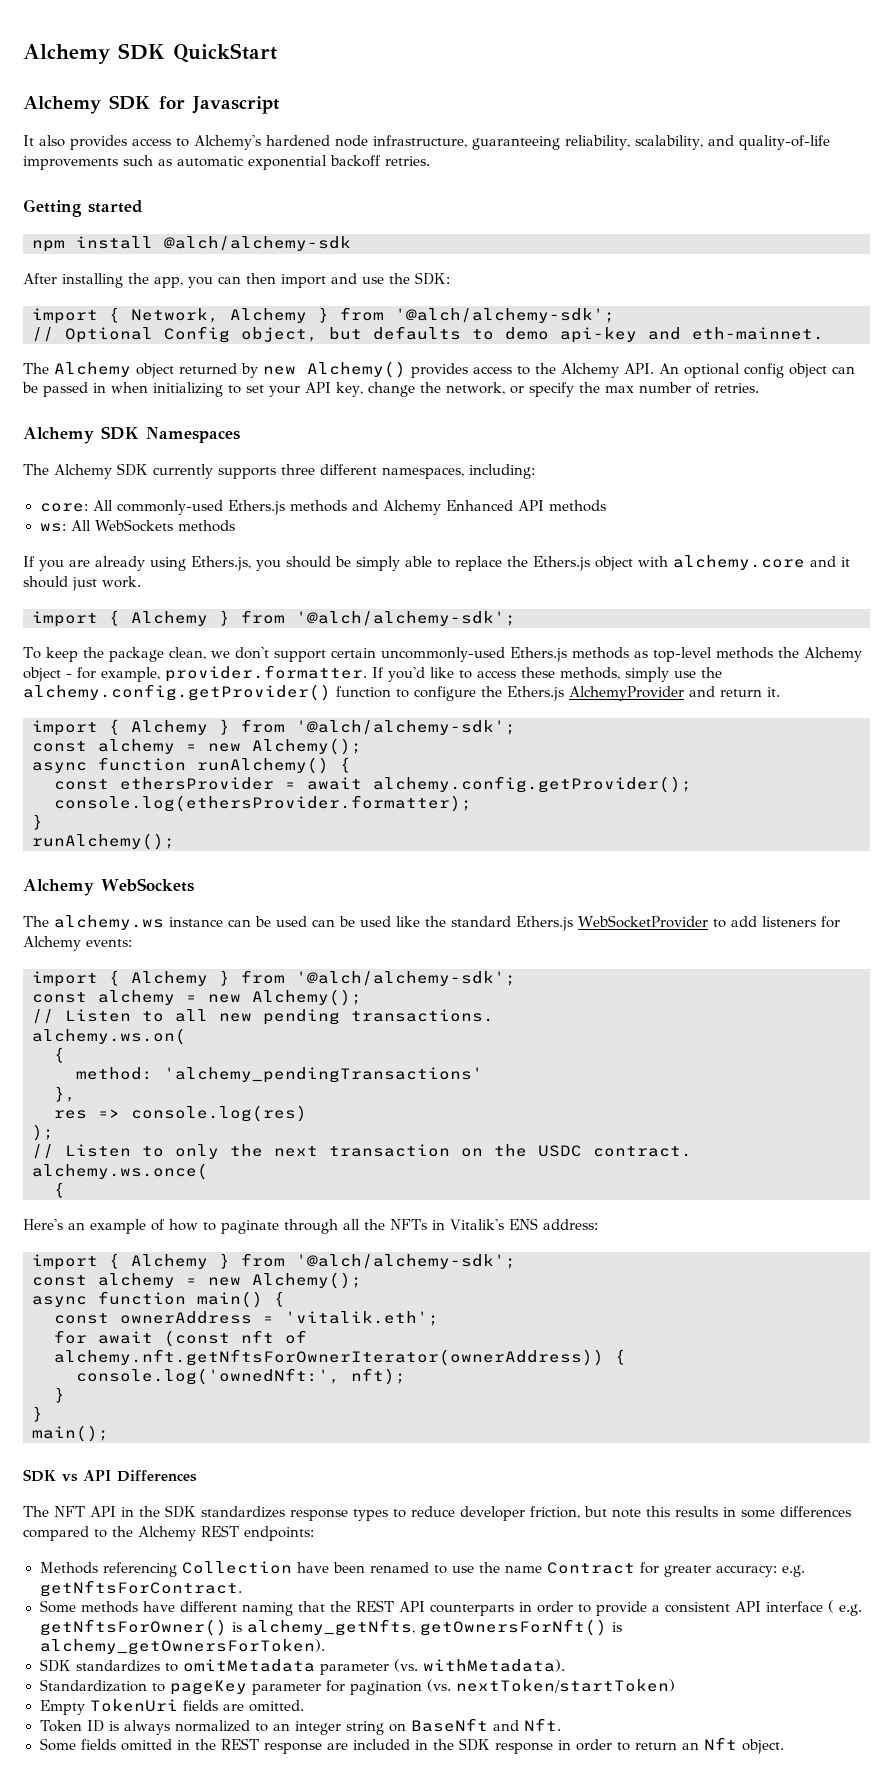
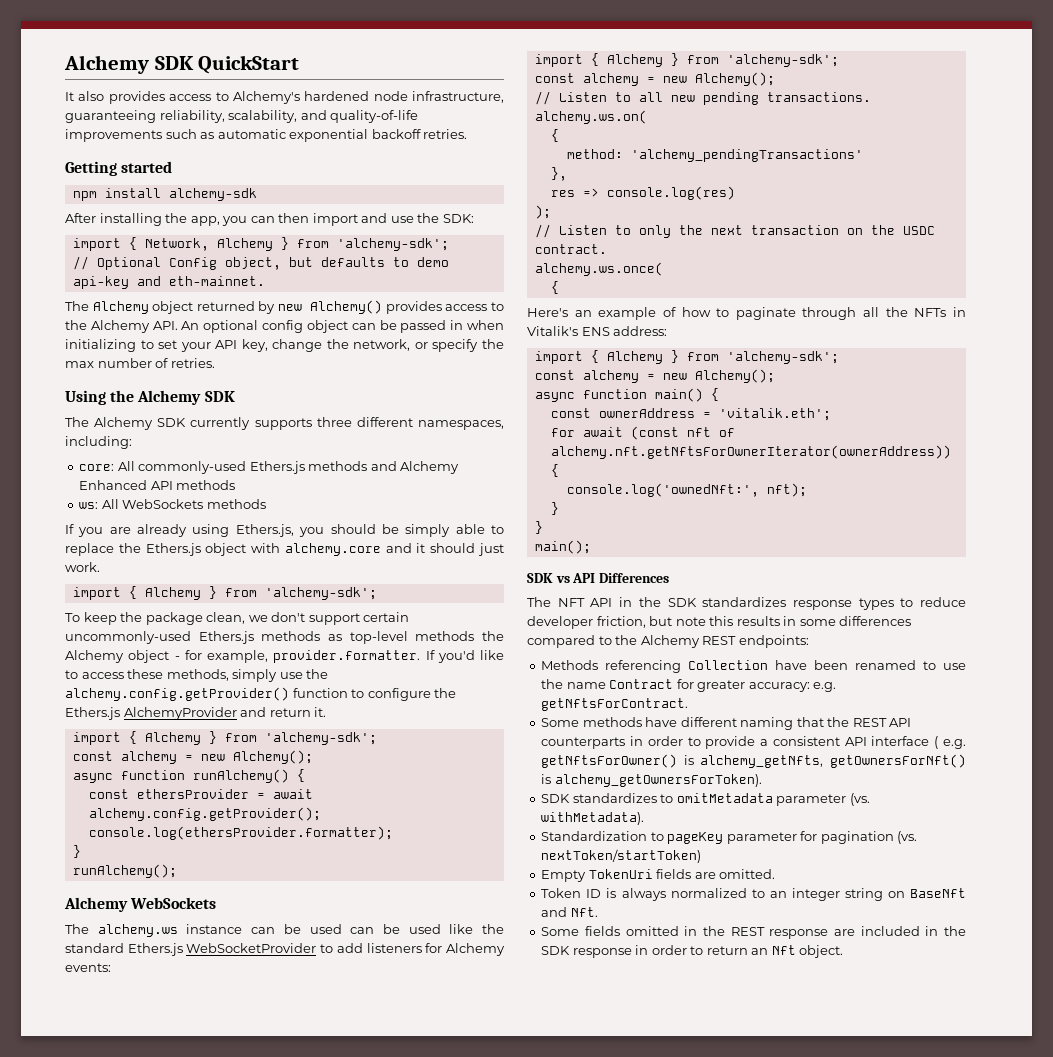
- Alchemy SDK for Javascript
- npm install @alch/alchemy-sdk
+ npm install alchemy-sdk
- import { Network, Alchemy } from '@alch/alchemy-sdk';
+ import { Network, Alchemy } from 'alchemy-sdk';
- Alchemy SDK Namespaces
+ Using the Alchemy SDK
  If you are already using Ethers.js, you should be simply able to replace the Ethers.js object with alchemy.core and it should just work.
- import { Alchemy } from '@alch/alchemy-sdk';
+ import { Alchemy } from 'alchemy-sdk';
  To keep the package clean, we don't support certain uncommonly-used Ethers.js methods as top-level methods the Alchemy object - for example, provider.formatter. If you'd like to access these methods, simply use the alchemy.config.getProvider() function to configure the Ethers.js AlchemyProvider and return it.
- import { Alchemy } from '@alch/alchemy-sdk';
+ import { Alchemy } from 'alchemy-sdk';
  The alchemy.ws instance can be used can be used like the standard Ethers.js WebSocketProvider to add listeners for Alchemy events:
- import { Alchemy } from '@alch/alchemy-sdk';
+ import { Alchemy } from 'alchemy-sdk';
  Here's an example of how to paginate through all the NFTs in Vitalik's ENS address:
- import { Alchemy } from '@alch/alchemy-sdk';
+ import { Alchemy } from 'alchemy-sdk';

